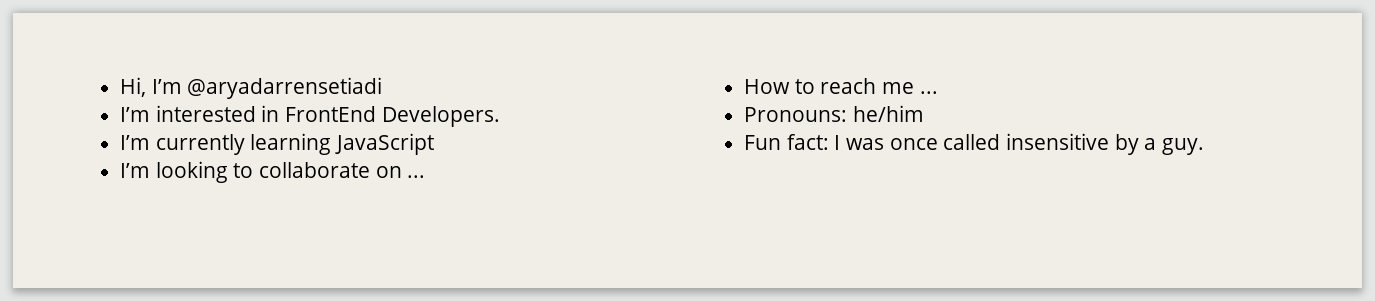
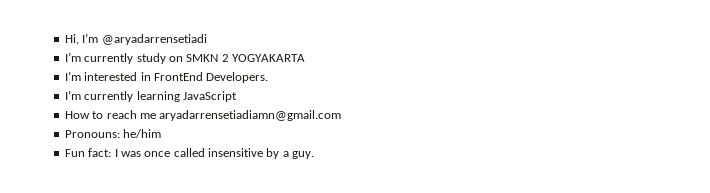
+ I’m currently study on SMKN 2 YOGYAKARTA
- I’m looking to collaborate on ...
- How to reach me ...
+ How to reach me aryadarrensetiadiamn@gmail.com

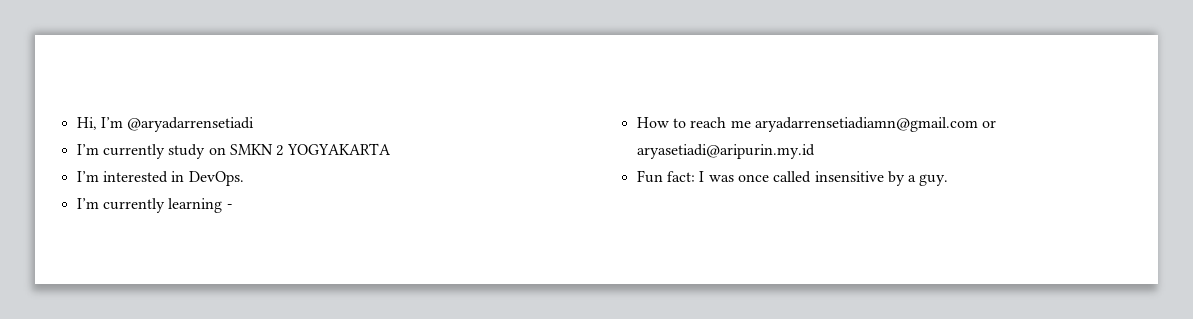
- I’m interested in FrontEnd Developers.
+ I’m interested in DevOps.
- I’m currently learning JavaScript
+ I’m currently learning -
- How to reach me aryadarrensetiadiamn@gmail.com
- Pronouns: he/him
+ How to reach me aryadarrensetiadiamn@gmail.com or aryasetiadi@aripurin.my.id

